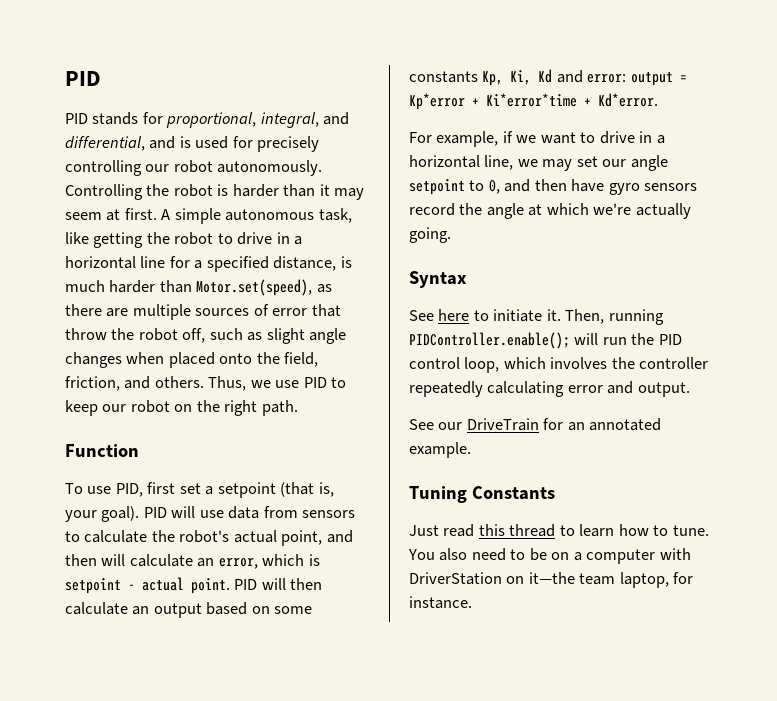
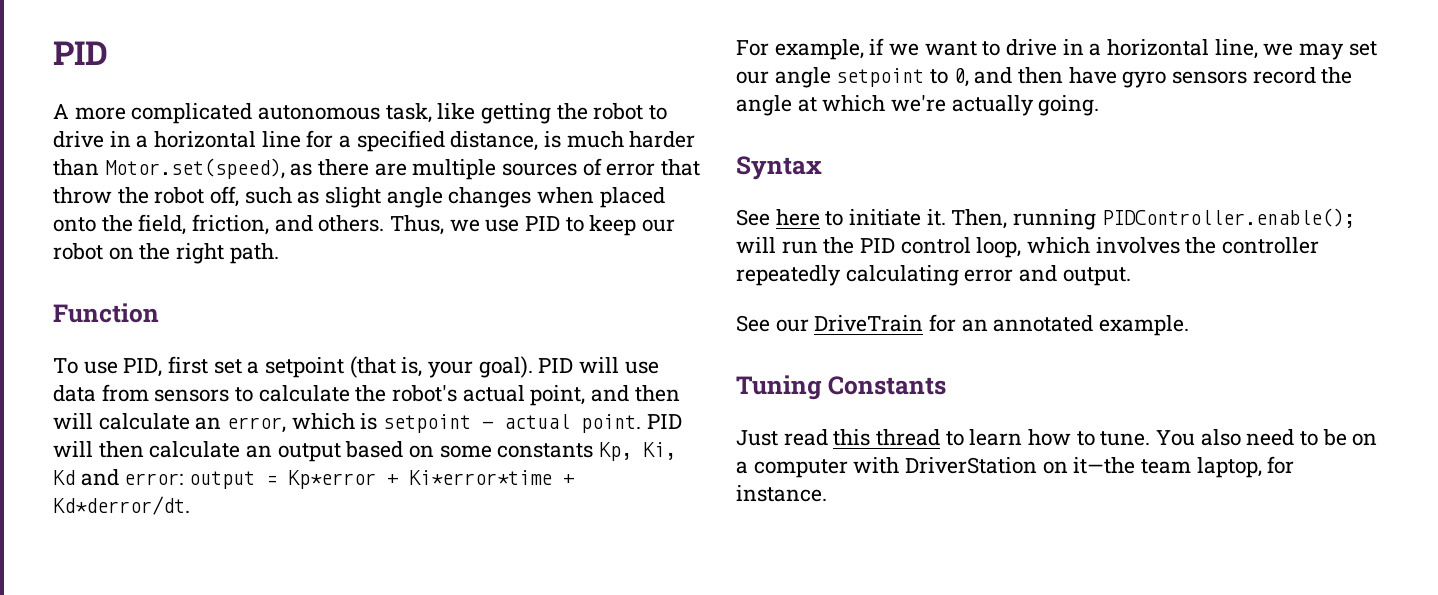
- PID stands for proportional, integral, and differential, and is used for precisely controlling our robot autonomously. Controlling the robot is harder than it may seem at first. A simple autonomous task, like getting the robot to drive in a horizontal line for a specified distance, is much harder than Motor.set(speed), as there are multiple sources of error that throw the robot off, such as slight angle changes when placed onto the field, friction, and others.
+ A more complicated autonomous task, like getting the robot to drive in a horizontal line for a specified distance, is much harder than Motor.set(speed), as there are multiple sources of error that throw the robot off, such as slight angle changes when placed onto the field, friction, and others.
- PID will then calculate an output based on some constants Kp, Ki, Kd and error: output = Kp*error + Ki*error*time + Kd*error.
+ PID will then calculate an output based on some constants Kp, Ki, Kd and error: output = Kp*error + Ki*error*time + Kd*derror/dt.

